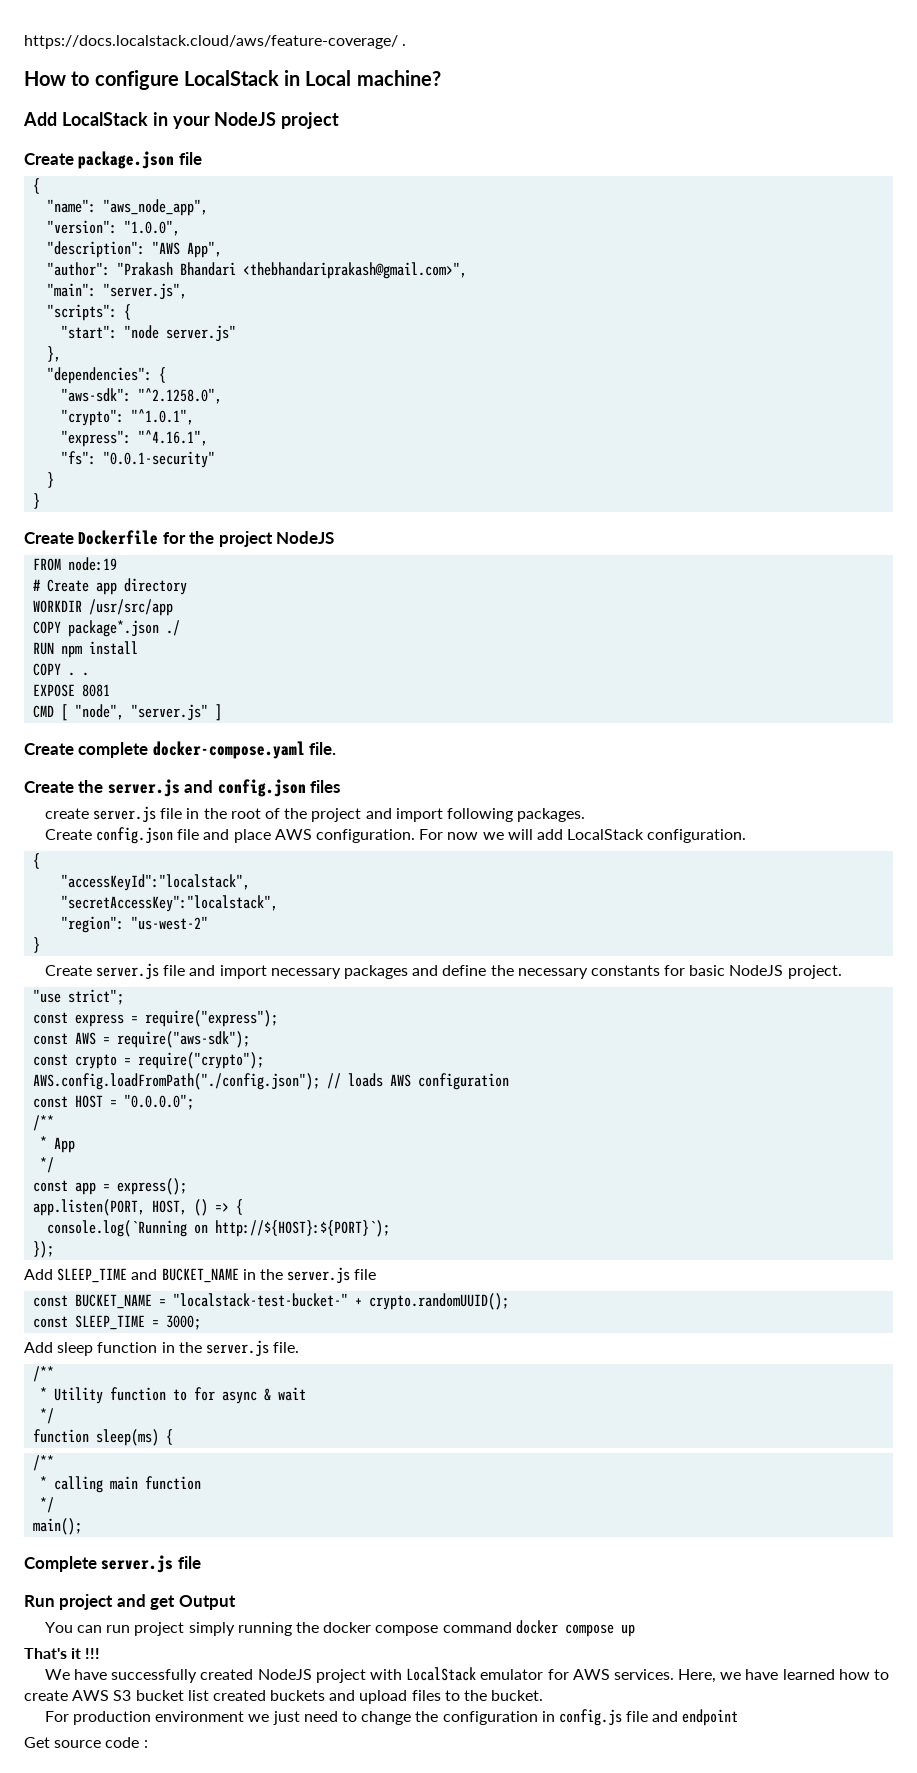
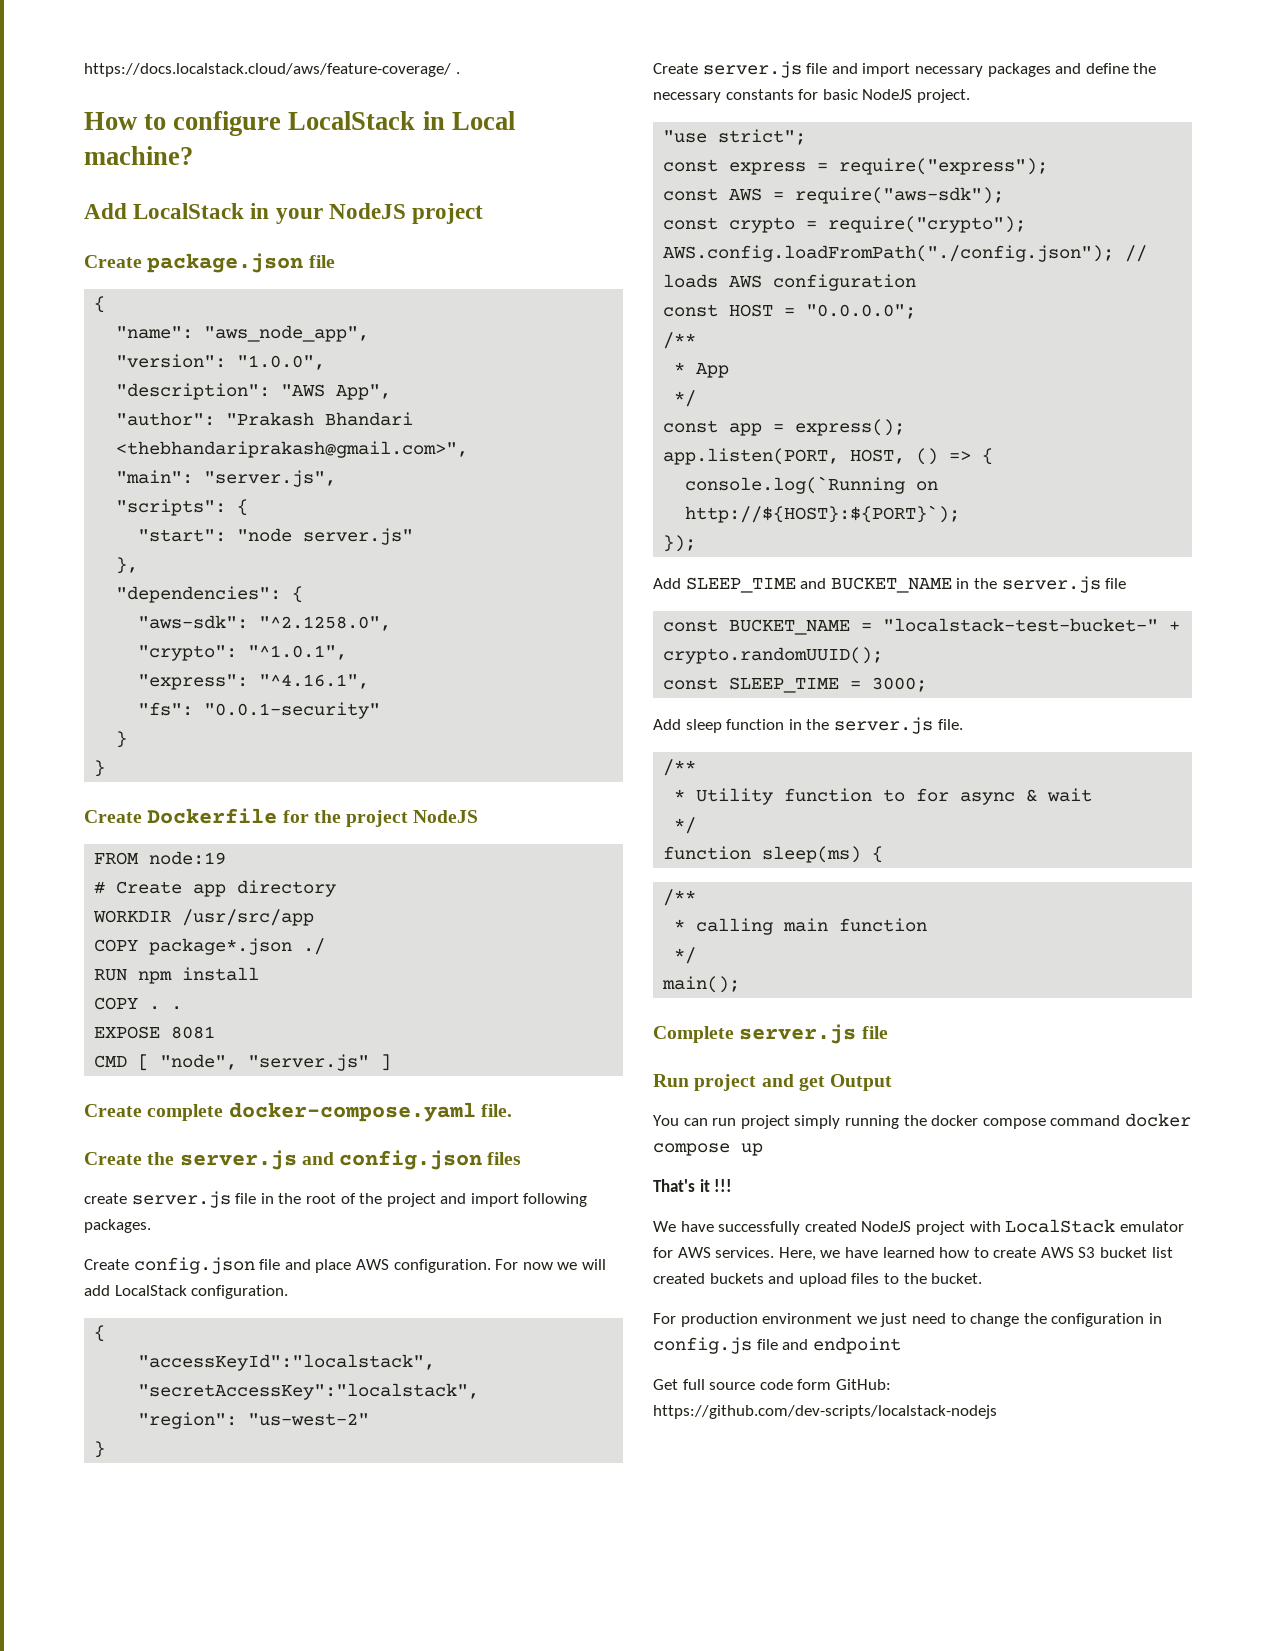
- Get source code :
+ Get full source code form GitHub: https://github.com/dev-scripts/localstack-nodejs

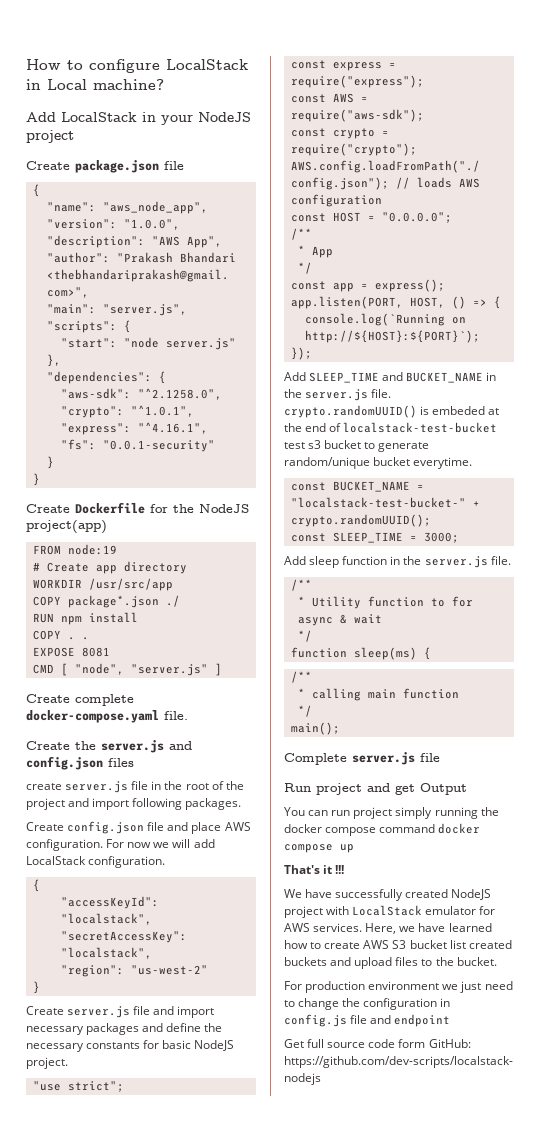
- https://docs.localstack.cloud/aws/feature-coverage/ .
- Create Dockerfile for the project NodeJS
+ Create Dockerfile for the NodeJS project(app)
- Add SLEEP_TIME and BUCKET_NAME in the server.js file
+ Add SLEEP_TIME and BUCKET_NAME in the server.js file. crypto.randomUUID() is embeded at the end of localstack-test-bucket test s3 bucket to generate random/unique bucket everytime.

